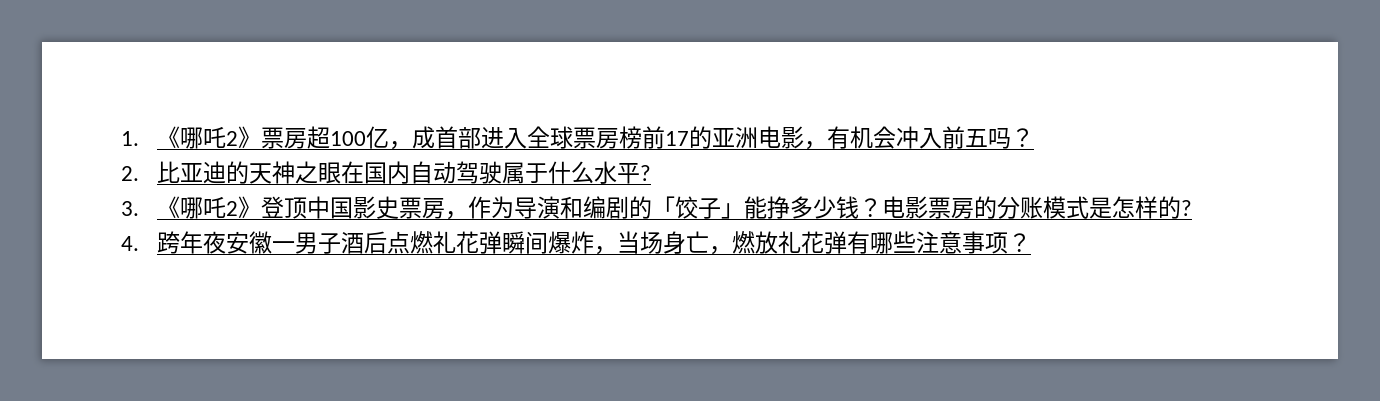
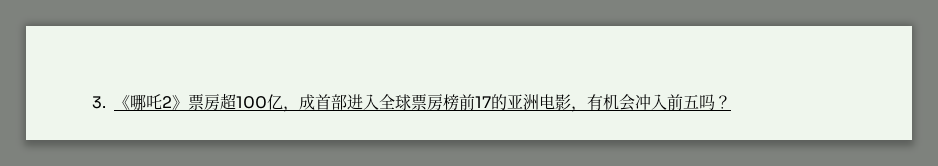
- 1.《哪吒2》票房超100亿，成首部进入全球票房榜前17的亚洲电影，有机会冲入前五吗？
+ 3.《哪吒2》票房超100亿，成首部进入全球票房榜前17的亚洲电影，有机会冲入前五吗？
- 2.比亚迪的天神之眼在国内自动驾驶属于什么水平?
- 3.《哪吒2》登顶中国影史票房，作为导演和编剧的「饺子」能挣多少钱？电影票房的分账模式是怎样的?
- 4.跨年夜安徽一男子酒后点燃礼花弹瞬间爆炸，当场身亡，燃放礼花弹有哪些注意事项？

